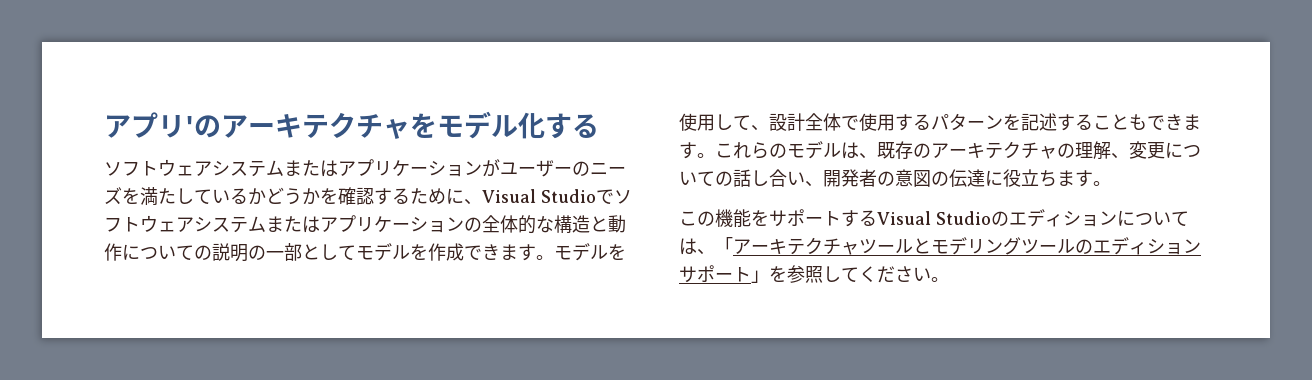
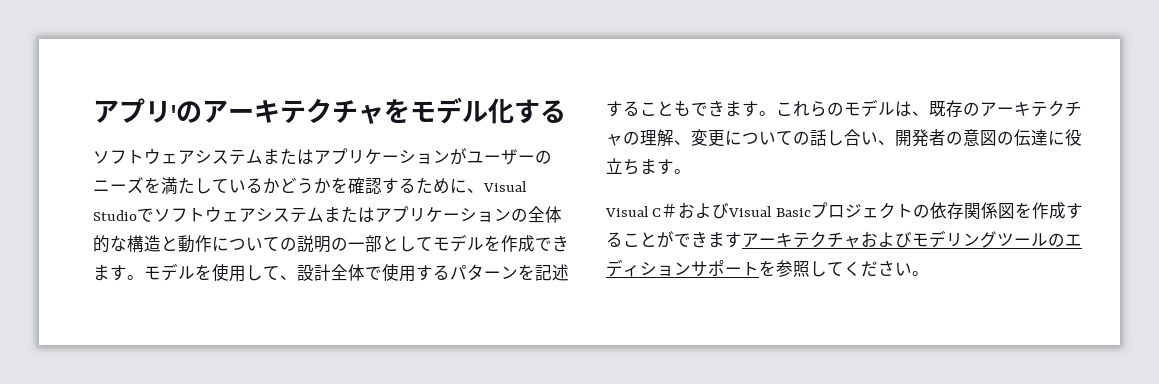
- この機能をサポートするVisual Studioのエディションについては、「アーキテクチャツールとモデリングツールのエディションサポート」を参照してください。
+ Visual C＃およびVisual Basicプロジェクトの依存関係図を作成することができますアーキテクチャおよびモデリングツールのエディションサポートを参照してください。

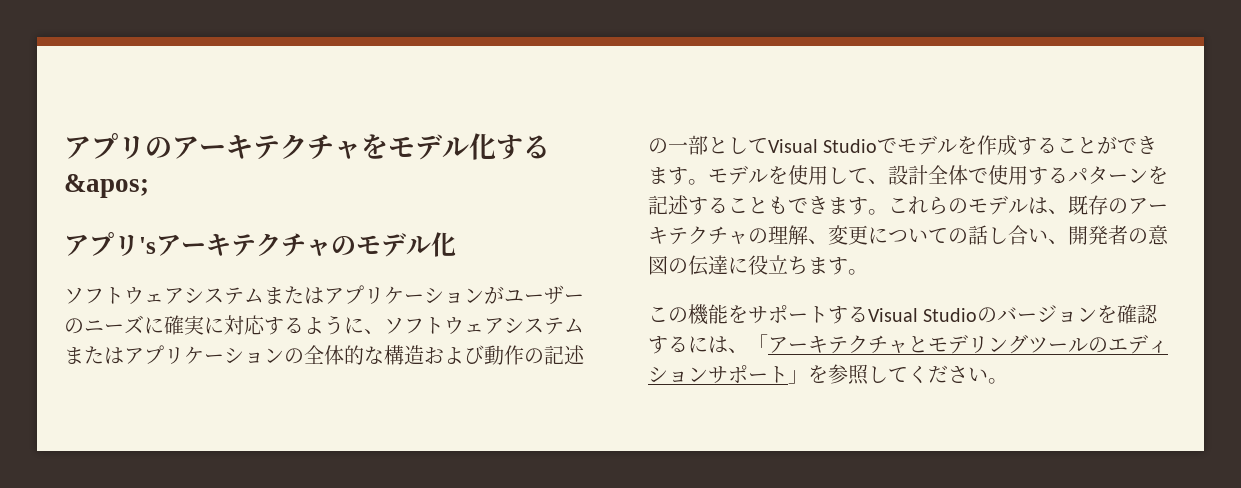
- アプリ'のアーキテクチャをモデル化する
+ アプリのアーキテクチャをモデル化する&apos;
+ アプリ'sアーキテクチャのモデル化
- ソフトウェアシステムまたはアプリケーションがユーザーのニーズを満たしているかどうかを確認するために、Visual Studioでソフトウェアシステムまたはアプリケーションの全体的な構造と動作についての説明の一部としてモデルを作成できます。
+ ソフトウェアシステムまたはアプリケーションがユーザーのニーズに確実に対応するように、ソフトウェアシステムまたはアプリケーションの全体的な構造および動作の記述の一部としてVisual Studioでモデルを作成することができます。
- Visual C＃およびVisual Basicプロジェクトの依存関係図を作成することができますアーキテクチャおよびモデリングツールのエディションサポートを参照してください。
+ この機能をサポートするVisual Studioのバージョンを確認するには、「アーキテクチャとモデリングツールのエディションサポート」を参照してください。

